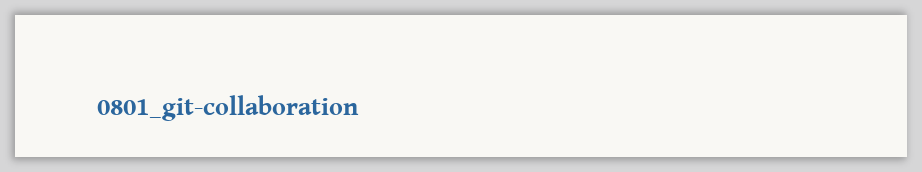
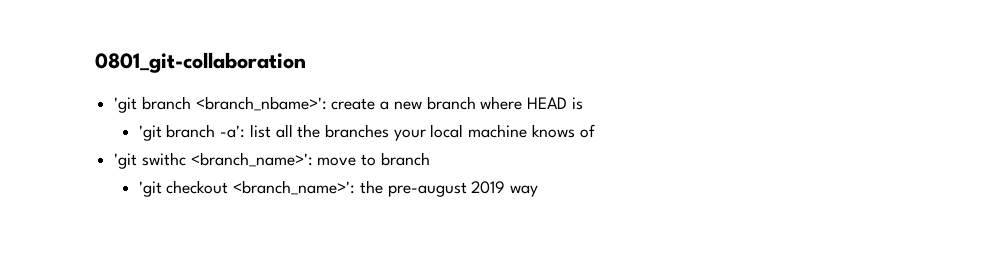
+ 'git branch <branch_nbame>': create a new branch where HEAD is
+ 'git branch -a': list all the branches your local machine knows of
+ 'git swithc <branch_name>': move to branch
+ 'git checkout <branch_name>': the pre-august 2019 way

